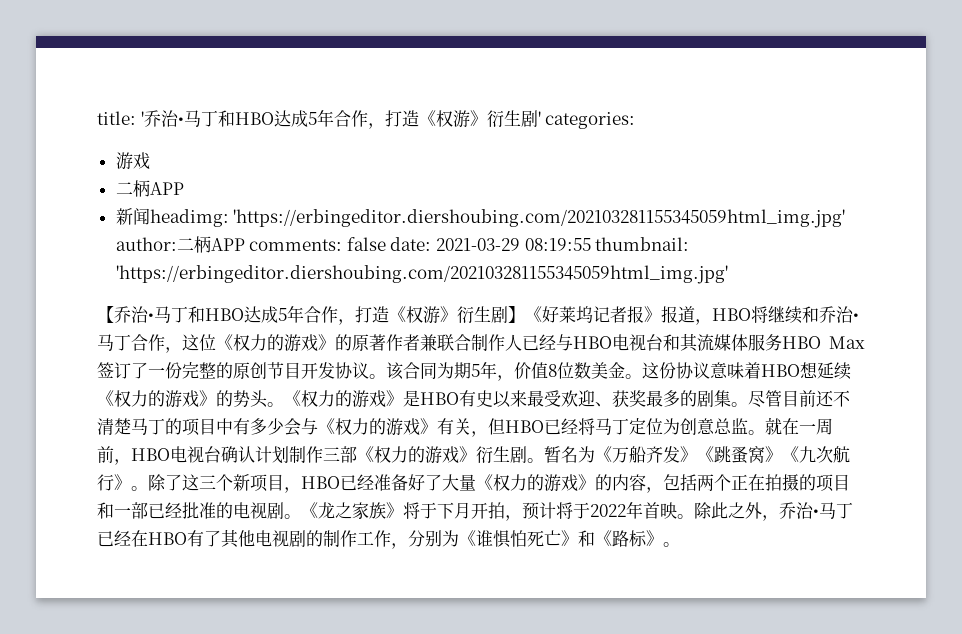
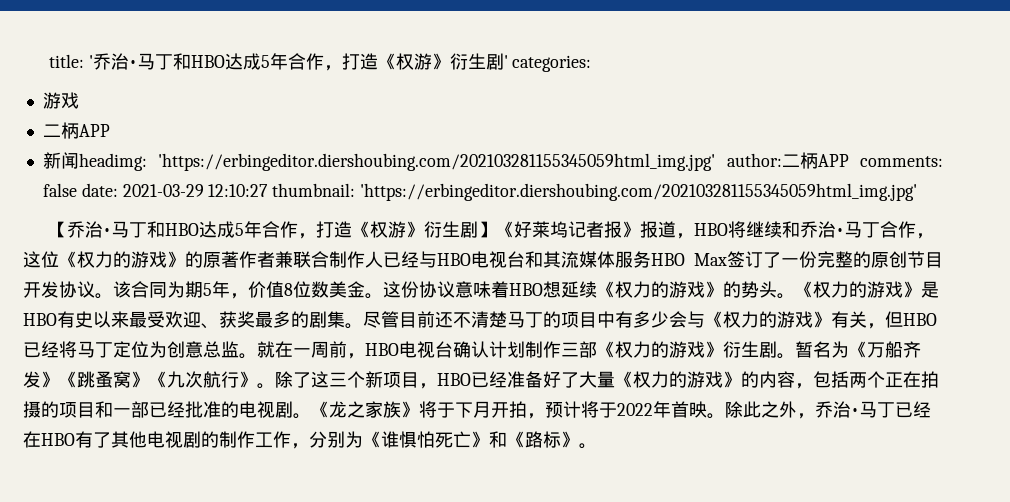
- 新闻headimg: 'https://erbingeditor.diershoubing.com/202103281155345059html_img.jpg' author:二柄APP comments: false date: 2021-03-29 08:19:55 thumbnail: 'https://erbingeditor.diershoubing.com/202103281155345059html_img.jpg'
+ 新闻headimg: 'https://erbingeditor.diershoubing.com/202103281155345059html_img.jpg' author:二柄APP comments: false date: 2021-03-29 12:10:27 thumbnail: 'https://erbingeditor.diershoubing.com/202103281155345059html_img.jpg'

